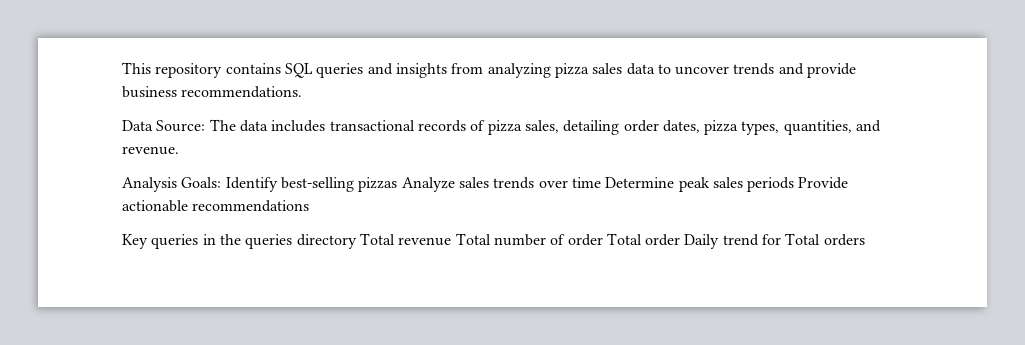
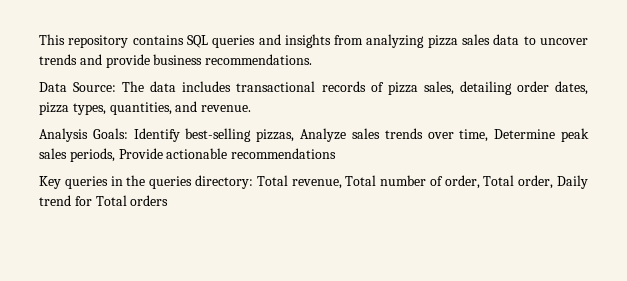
- Analysis Goals: Identify best-selling pizzas Analyze sales trends over time Determine peak sales periods Provide actionable recommendations
+ Analysis Goals: Identify best-selling pizzas, Analyze sales trends over time, Determine peak sales periods, Provide actionable recommendations
- Key queries in the queries directory Total revenue Total number of order Total order Daily trend for Total orders
+ Key queries in the queries directory: Total revenue, Total number of order, Total order, Daily trend for Total orders

